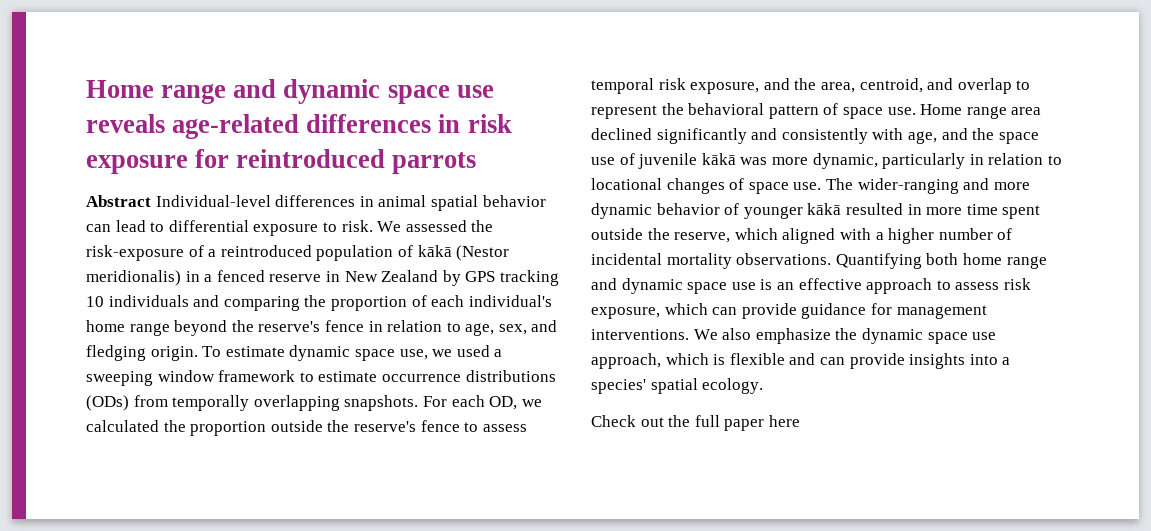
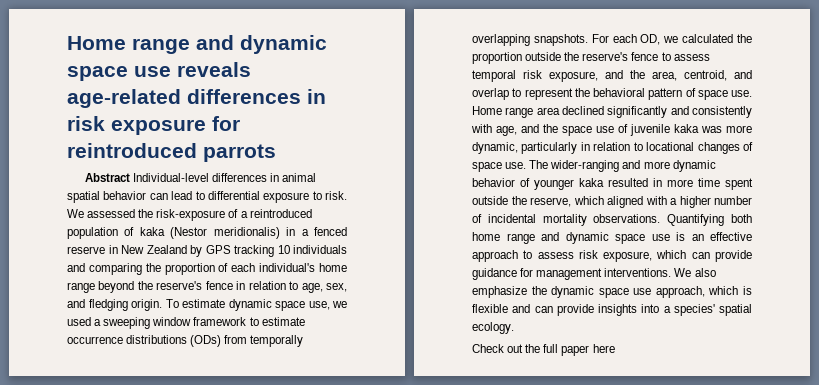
- We assessed the risk-exposure of a reintroduced population of kākā (Nestor meridionalis) in a fenced reserve in New Zealand by GPS tracking 10 individuals and comparing the proportion of each individual's home range beyond the reserve's fence in relation to age, sex, and fledging origin.
+ We assessed the risk-exposure of a reintroduced population of kaka (Nestor meridionalis) in a fenced reserve in New Zealand by GPS tracking 10 individuals and comparing the proportion of each individual's home range beyond the reserve's fence in relation to age, sex, and fledging origin.
- Home range area declined significantly and consistently with age, and the space use of juvenile kākā was more dynamic, particularly in relation to locational changes of space use.
+ Home range area declined significantly and consistently with age, and the space use of juvenile kaka was more dynamic, particularly in relation to locational changes of space use.
- The wider-ranging and more dynamic behavior of younger kākā resulted in more time spent outside the reserve, which aligned with a higher number of incidental mortality observations.
+ The wider-ranging and more dynamic behavior of younger kaka resulted in more time spent outside the reserve, which aligned with a higher number of incidental mortality observations.

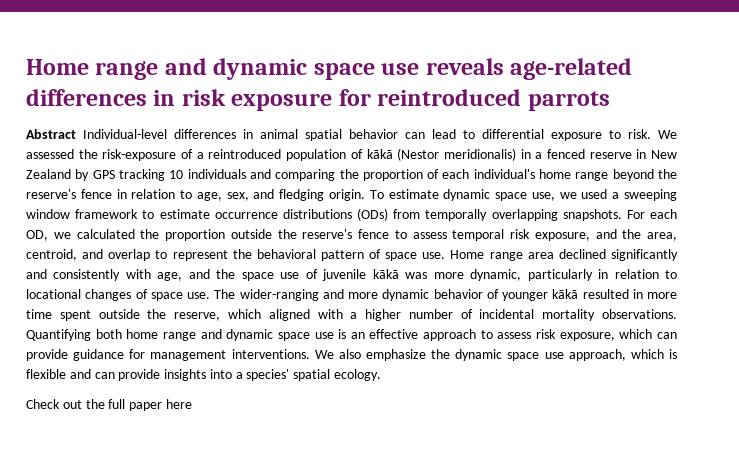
- We assessed the risk-exposure of a reintroduced population of kaka (Nestor meridionalis) in a fenced reserve in New Zealand by GPS tracking 10 individuals and comparing the proportion of each individual's home range beyond the reserve's fence in relation to age, sex, and fledging origin.
+ We assessed the risk-exposure of a reintroduced population of kākā (Nestor meridionalis) in a fenced reserve in New Zealand by GPS tracking 10 individuals and comparing the proportion of each individual's home range beyond the reserve's fence in relation to age, sex, and fledging origin.
- Home range area declined significantly and consistently with age, and the space use of juvenile kaka was more dynamic, particularly in relation to locational changes of space use.
+ Home range area declined significantly and consistently with age, and the space use of juvenile kākā was more dynamic, particularly in relation to locational changes of space use.
- The wider-ranging and more dynamic behavior of younger kaka resulted in more time spent outside the reserve, which aligned with a higher number of incidental mortality observations.
+ The wider-ranging and more dynamic behavior of younger kākā resulted in more time spent outside the reserve, which aligned with a higher number of incidental mortality observations.

